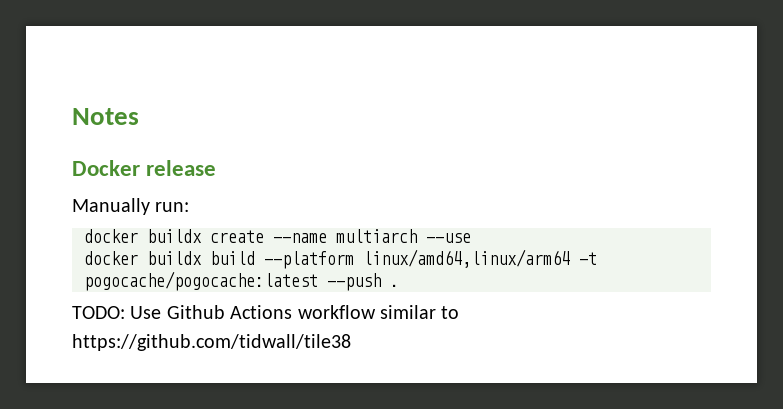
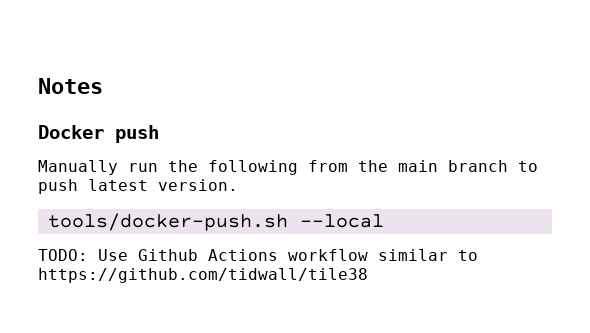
- Docker release
+ Docker push
- Manually run:
- docker buildx create --name multiarch --use
- docker buildx build --platform linux/amd64,linux/arm64 -t pogocache/pogocache:latest --push .
+ Manually run the following from the main branch to push latest version.
+ tools/docker-push.sh --local

